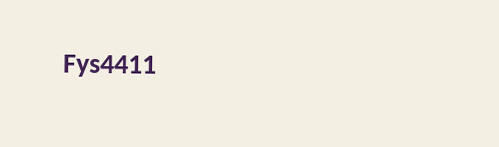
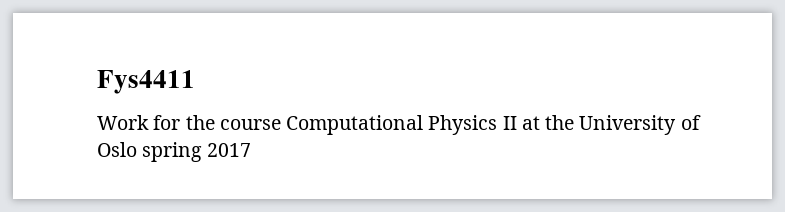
+ Work for the course Computational Physics II at the University of Oslo spring 2017

